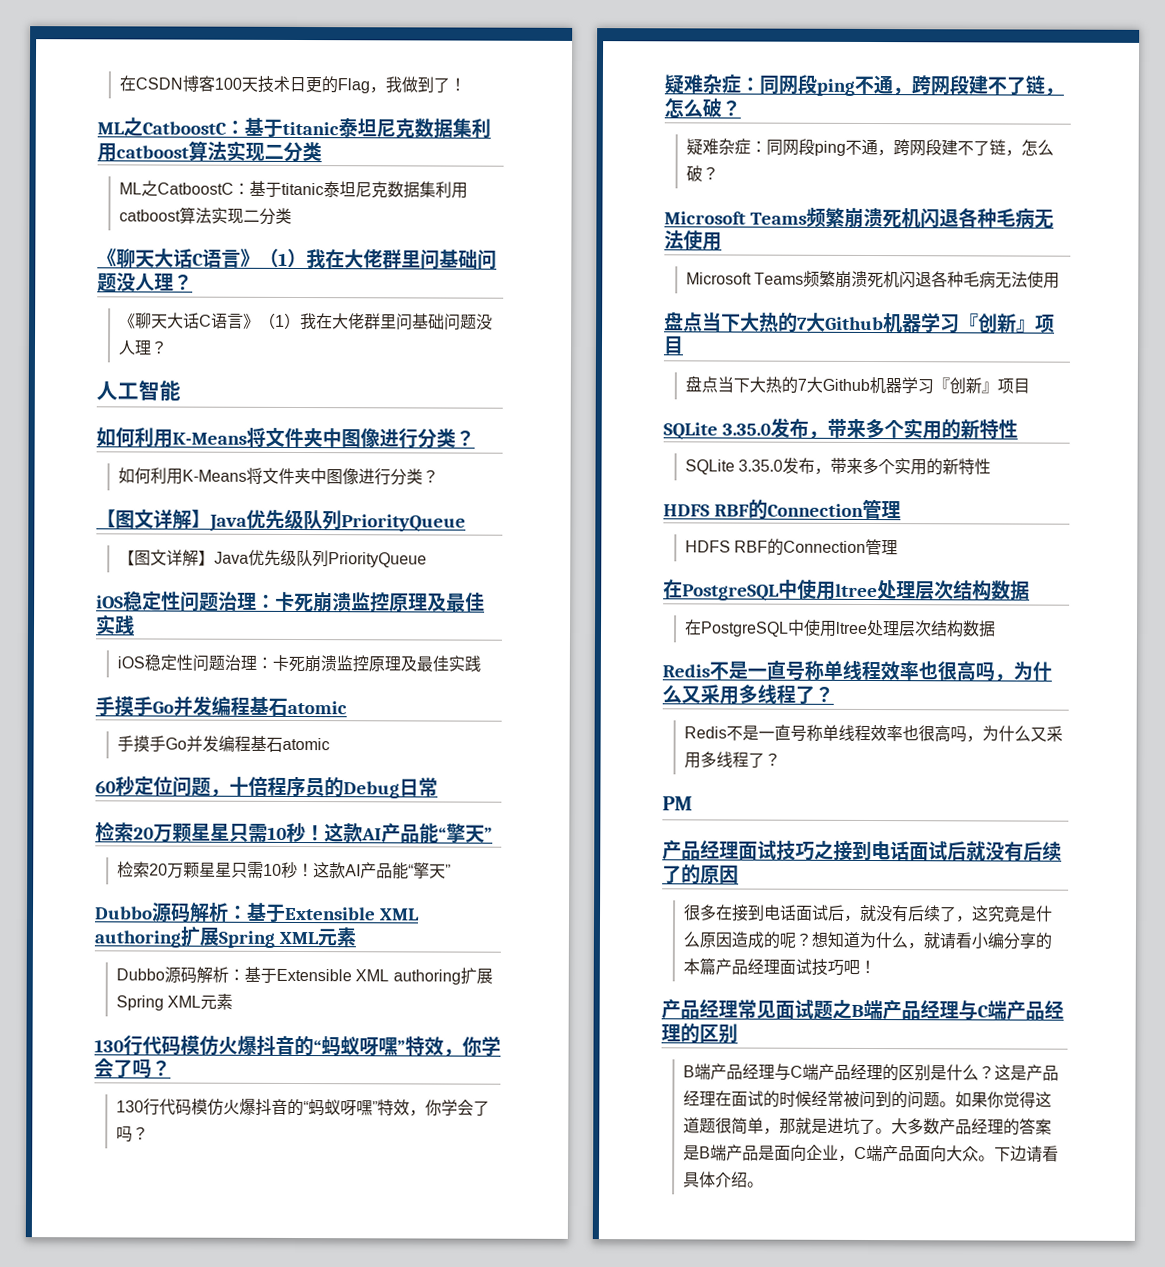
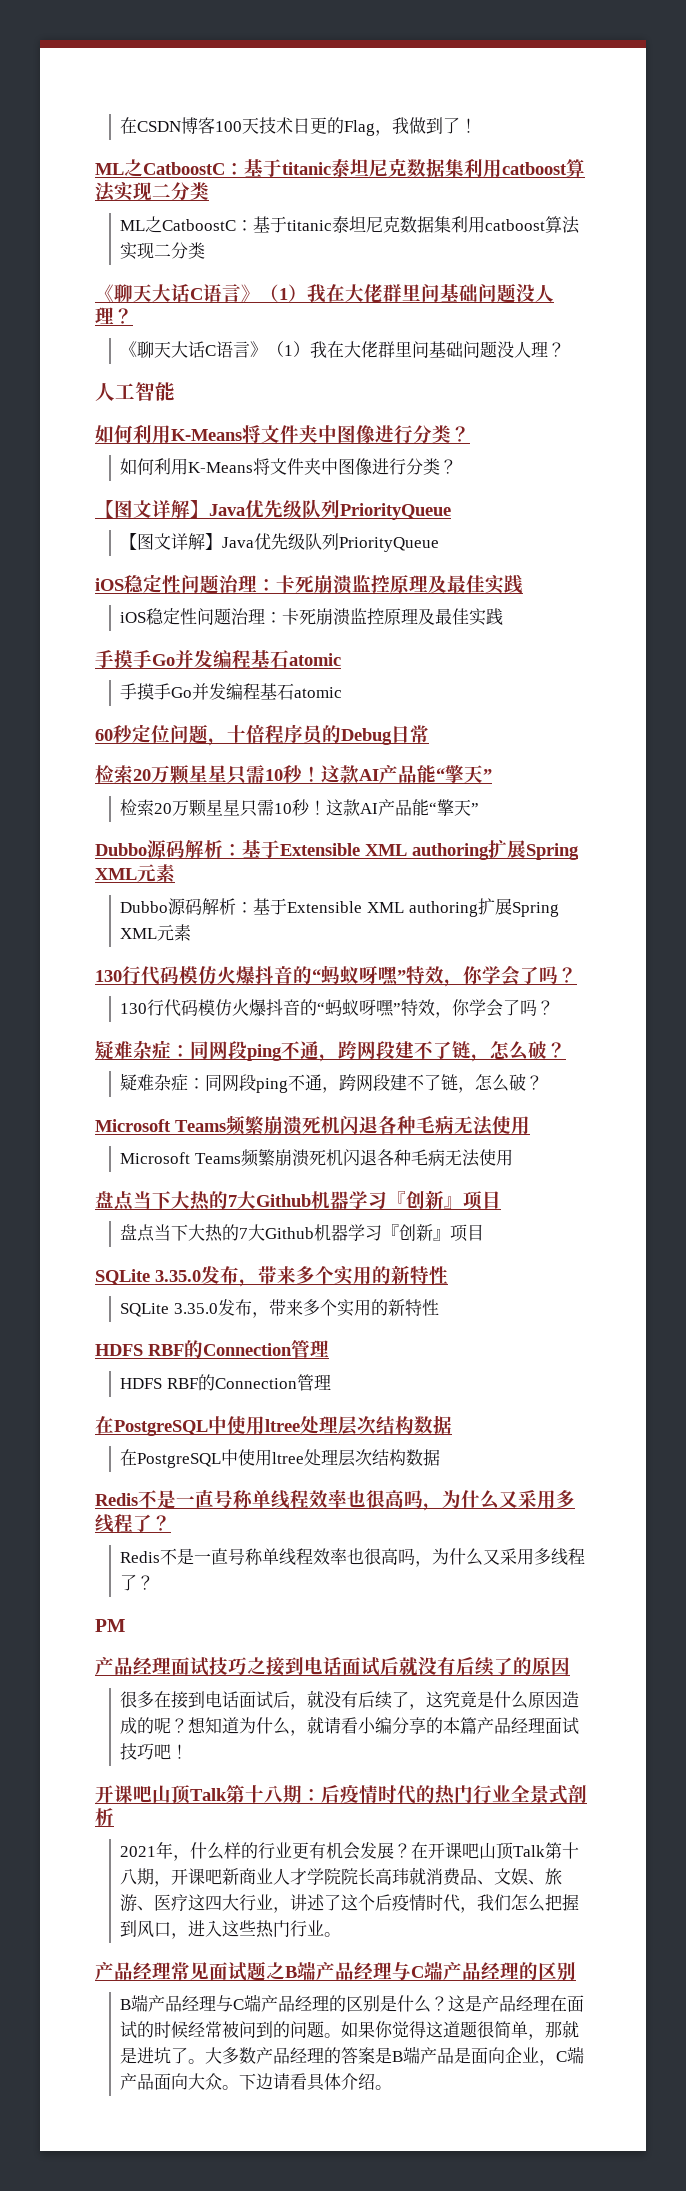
+ 开课吧山顶Talk第十八期：后疫情时代的热门行业全景式剖析
+ 2021年，什么样的行业更有机会发展？在开课吧山顶Talk第十八期，开课吧新商业人才学院院长高玮就消费品、文娱、旅游、医疗这四大行业，讲述了这个后疫情时代，我们怎么把握到风口，进入这些热门行业。

